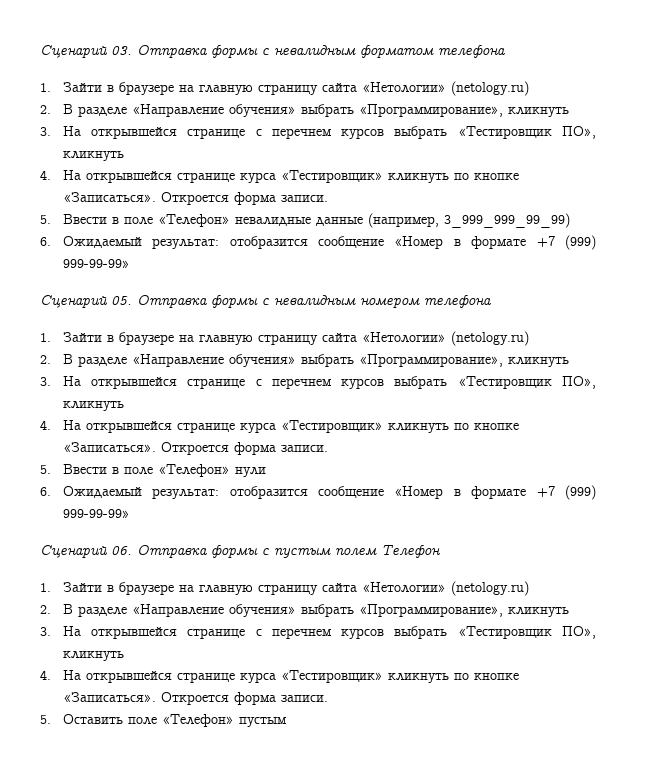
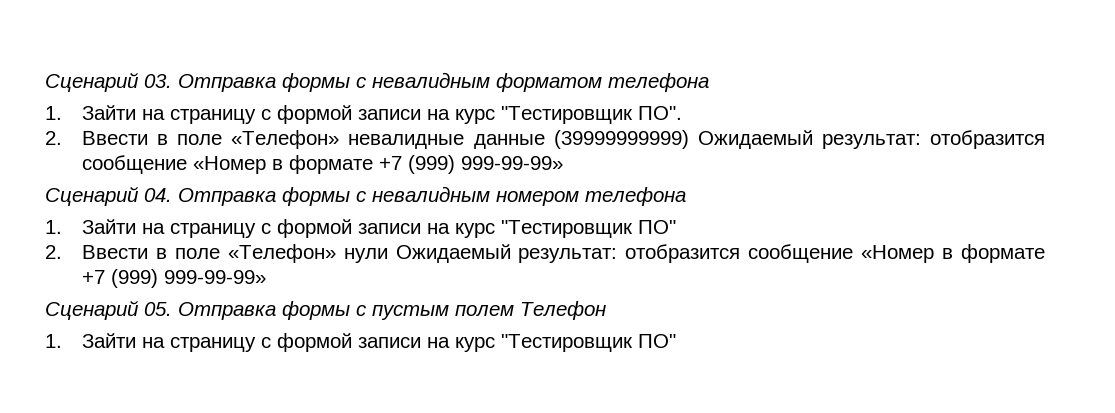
  Сценарий 03. Отправка формы с невалидным форматом телефона
- 1. Зайти в браузере на главную страницу сайта «Нетологии» (netology.ru)
- 2. В разделе «Направление обучения» выбрать «Программирование», кликнуть
- 3. На открывшейся странице с перечнем курсов выбрать «Тестировщик ПО», кликнуть
- 4. На открывшейся странице курса «Тестировщик» кликнуть по кнопке «Записаться». Откроется форма записи.
- 5. Ввести в поле «Телефон» невалидные данные (например, 3_999_999_99_99)
- 6. Ожидаемый результат: отобразится сообщение «Номер в формате +7 (999) 999-99-99»
+ 1. Зайти на страницу с формой записи на курс "Тестировщик ПО".
+ 2. Ввести в поле «Телефон» невалидные данные (39999999999) Ожидаемый результат: отобразится сообщение «Номер в формате +7 (999) 999-99-99»
+ Сценарий 04. Отправка формы с невалидным номером телефона
+ 1. Зайти на страницу с формой записи на курс "Тестировщик ПО"
+ 2. Ввести в поле «Телефон» нули Ожидаемый результат: отобразится сообщение «Номер в формате +7 (999) 999-99-99»
- Сценарий 05. Отправка формы с невалидным номером телефона
- 1. Зайти в браузере на главную страницу сайта «Нетологии» (netology.ru)
- 2. В разделе «Направление обучения» выбрать «Программирование», кликнуть
- 3. На открывшейся странице с перечнем курсов выбрать «Тестировщик ПО», кликнуть
- 4. На открывшейся странице курса «Тестировщик» кликнуть по кнопке «Записаться». Откроется форма записи.
- 5. Ввести в поле «Телефон» нули
- 6. Ожидаемый результат: отобразится сообщение «Номер в формате +7 (999) 999-99-99»
- Сценарий 06. Отправка формы с пустым полем Телефон
- 1. Зайти в браузере на главную страницу сайта «Нетологии» (netology.ru)
- 2. В разделе «Направление обучения» выбрать «Программирование», кликнуть
- 3. На открывшейся странице с перечнем курсов выбрать «Тестировщик ПО», кликнуть
- 4. На открывшейся странице курса «Тестировщик» кликнуть по кнопке «Записаться». Откроется форма записи.
- 5. Оставить поле «Телефон» пустым
+ Сценарий 05. Отправка формы с пустым полем Телефон
+ 1. Зайти на страницу с формой записи на курс "Тестировщик ПО"

